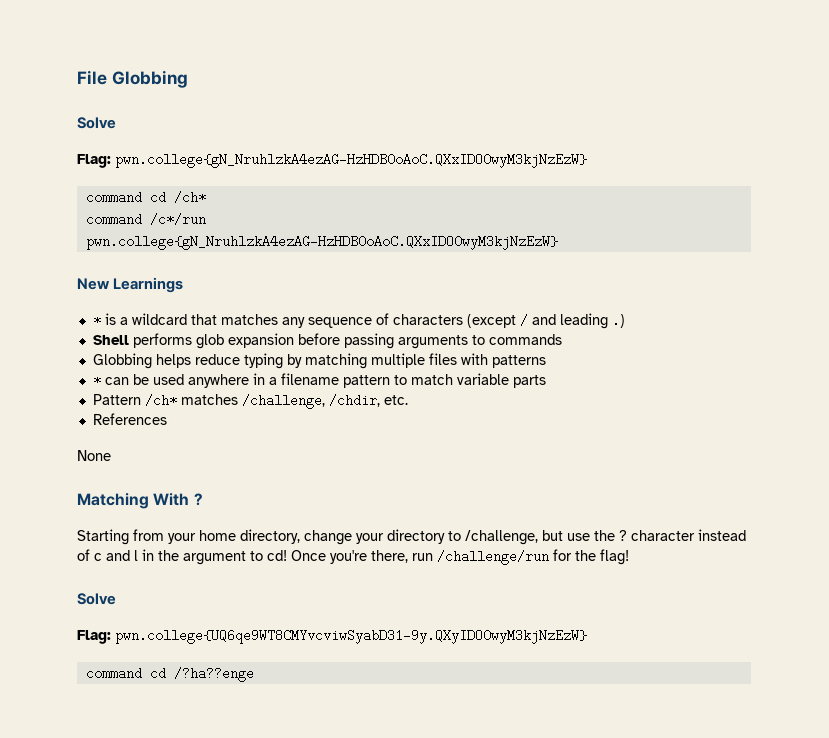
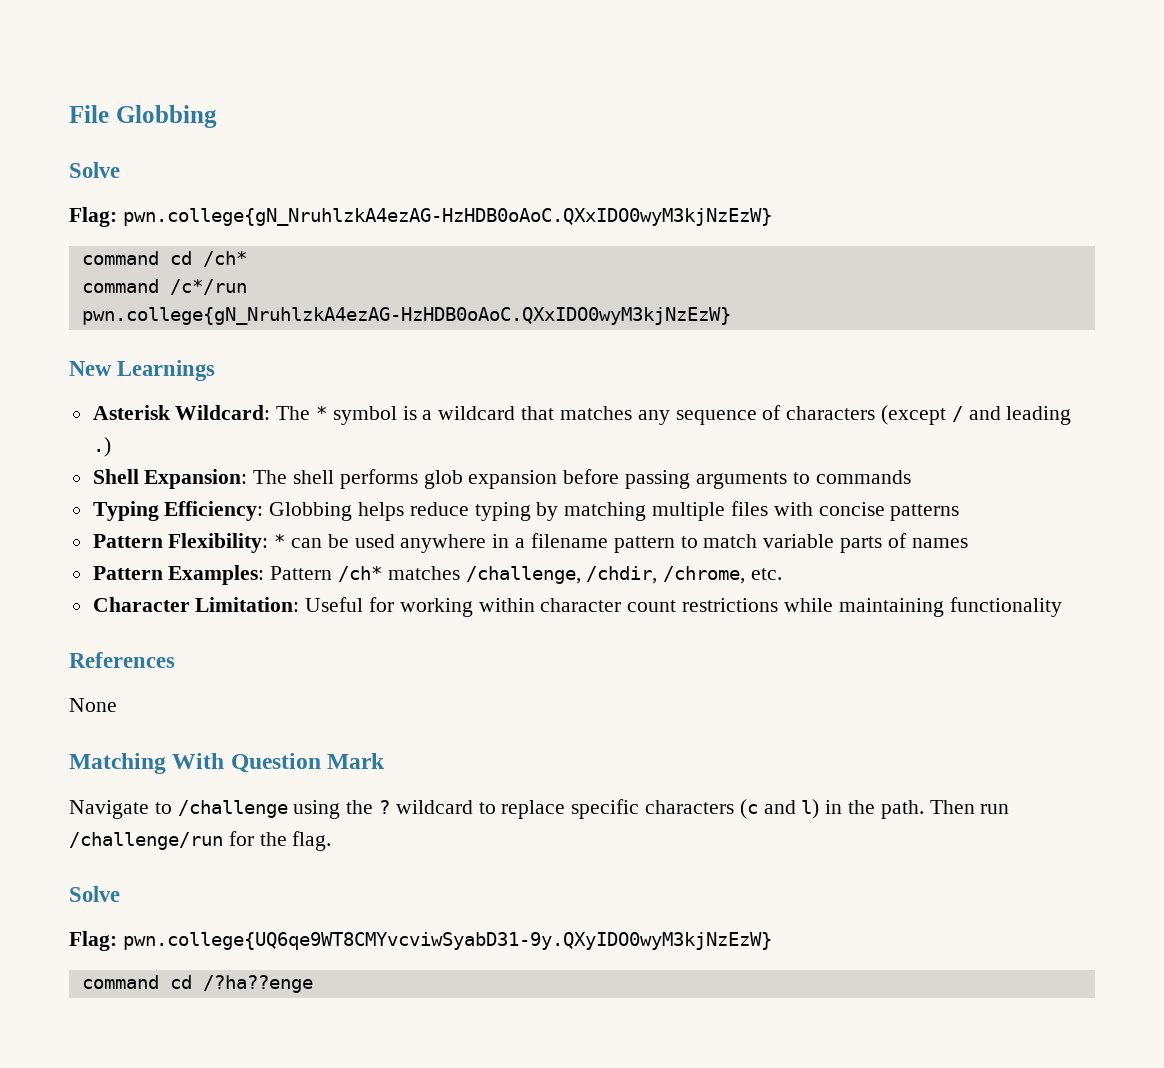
- * is a wildcard that matches any sequence of characters (except / and leading .)
+ Asterisk Wildcard: The * symbol is a wildcard that matches any sequence of characters (except / and leading .)
- Shell performs glob expansion before passing arguments to commands
+ Shell Expansion: The shell performs glob expansion before passing arguments to commands
- Globbing helps reduce typing by matching multiple files with patterns
+ Typing Efficiency: Globbing helps reduce typing by matching multiple files with concise patterns
- * can be used anywhere in a filename pattern to match variable parts
- Pattern /ch* matches /challenge, /chdir, etc.
+ Pattern Flexibility: * can be used anywhere in a filename pattern to match variable parts of names
+ Pattern Examples: Pattern /ch* matches /challenge, /chdir, /chrome, etc.
+ Character Limitation: Useful for working within character count restrictions while maintaining functionality
  References
  None
- Matching With ?
- Starting from your home directory, change your directory to /challenge, but use the ? character instead of c and l in the argument to cd! Once you're there, run /challenge/run for the flag!
+ Matching With Question Mark
+ Navigate to /challenge using the ? wildcard to replace specific characters (c and l) in the path. Then run /challenge/run for the flag.

